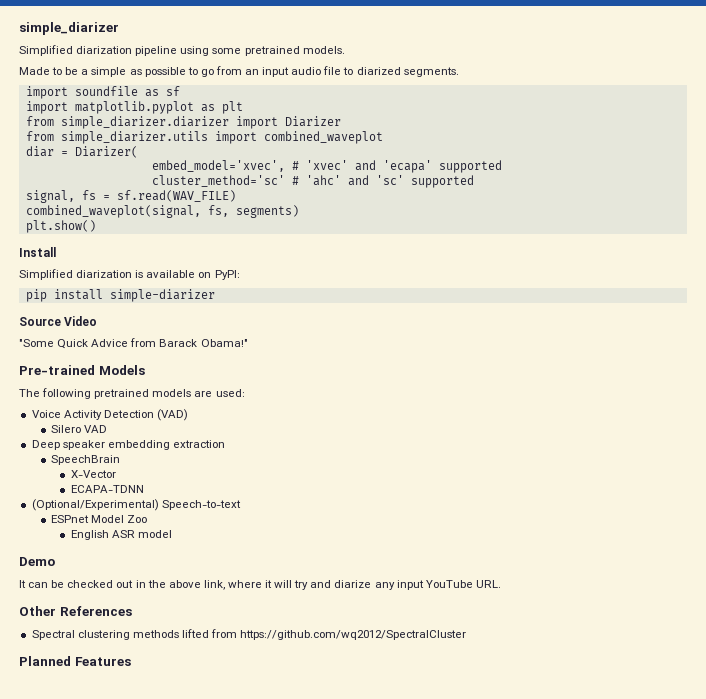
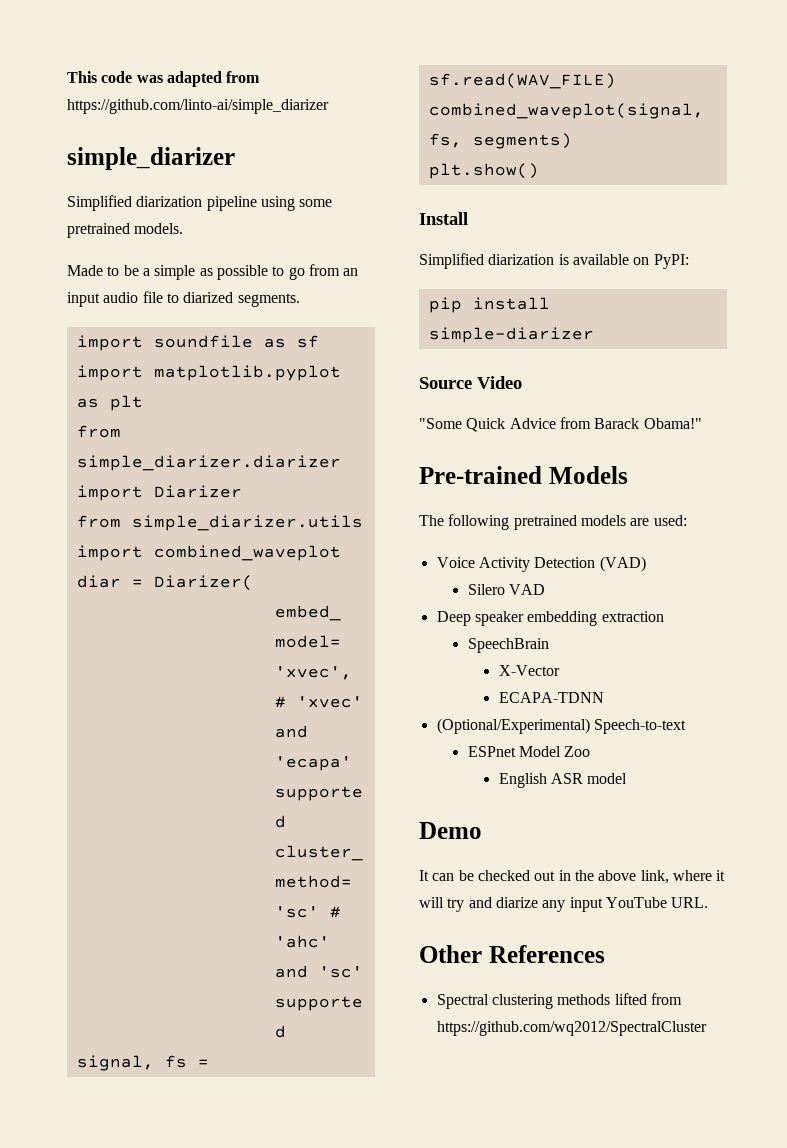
+ This code was adapted from https://github.com/linto-ai/simple_diarizer
- Planned Features

